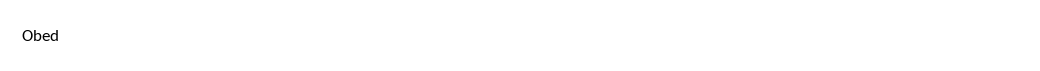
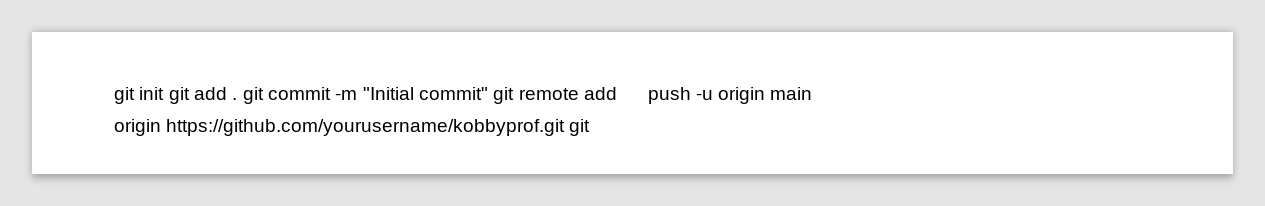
- Obed
+ git init git add . git commit -m "Initial commit" git remote add origin https://github.com/yourusername/kobbyprof.git git push -u origin main

